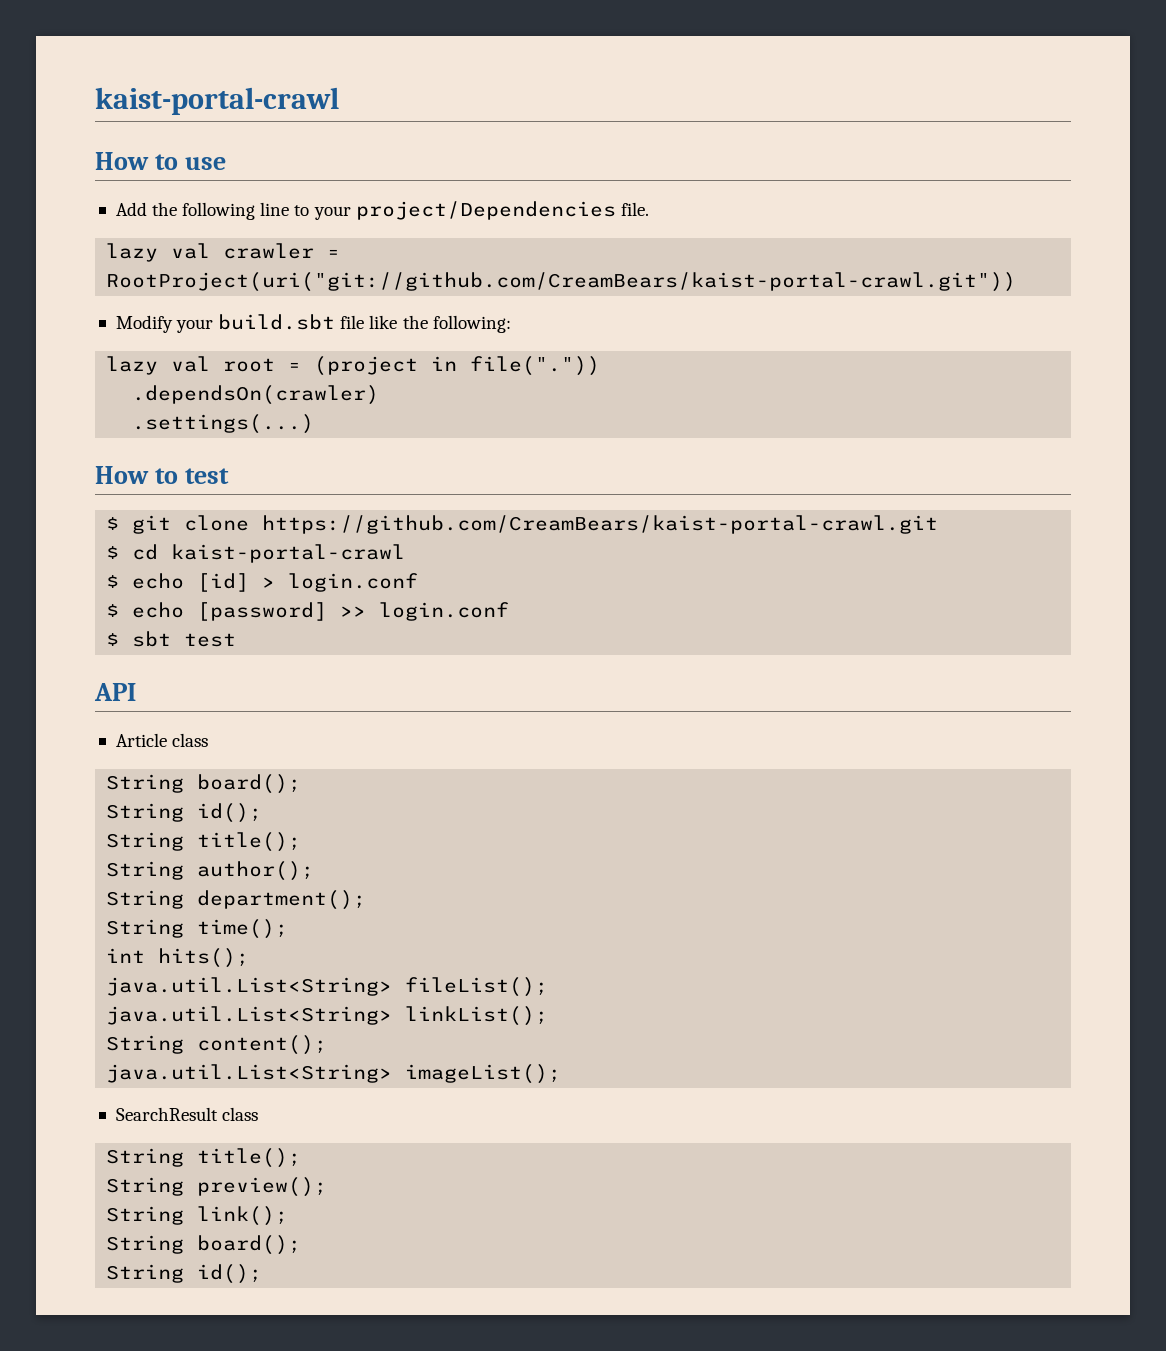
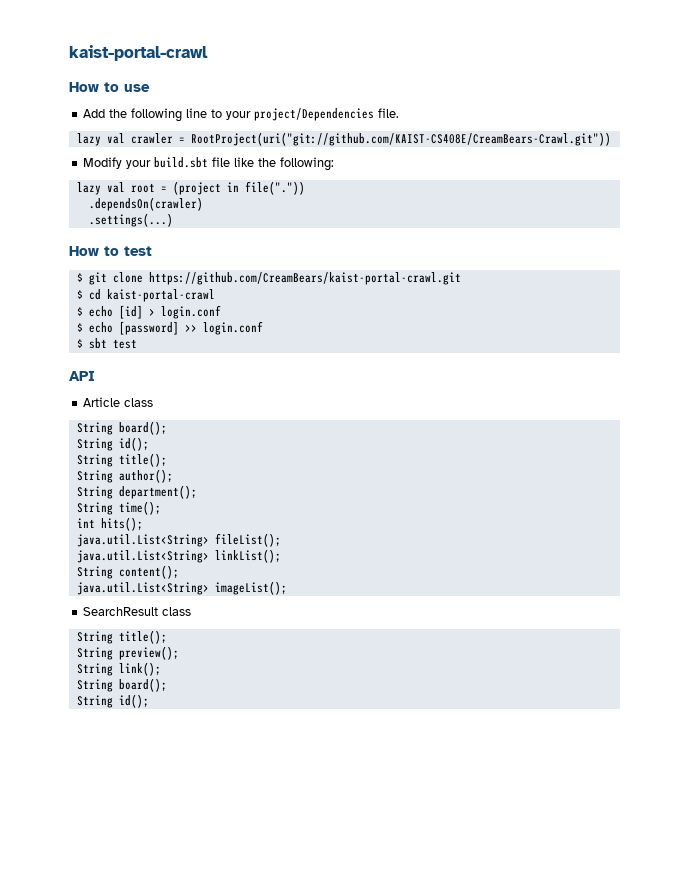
- lazy val crawler = RootProject(uri("git://github.com/CreamBears/kaist-portal-crawl.git"))
+ lazy val crawler = RootProject(uri("git://github.com/KAIST-CS408E/CreamBears-Crawl.git"))

